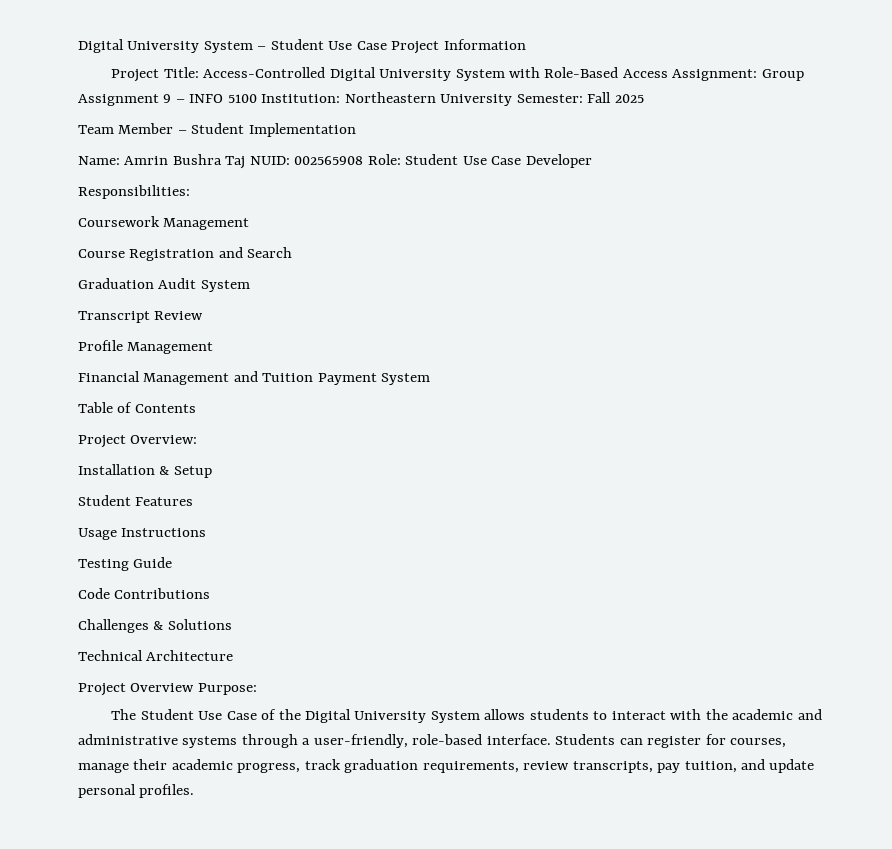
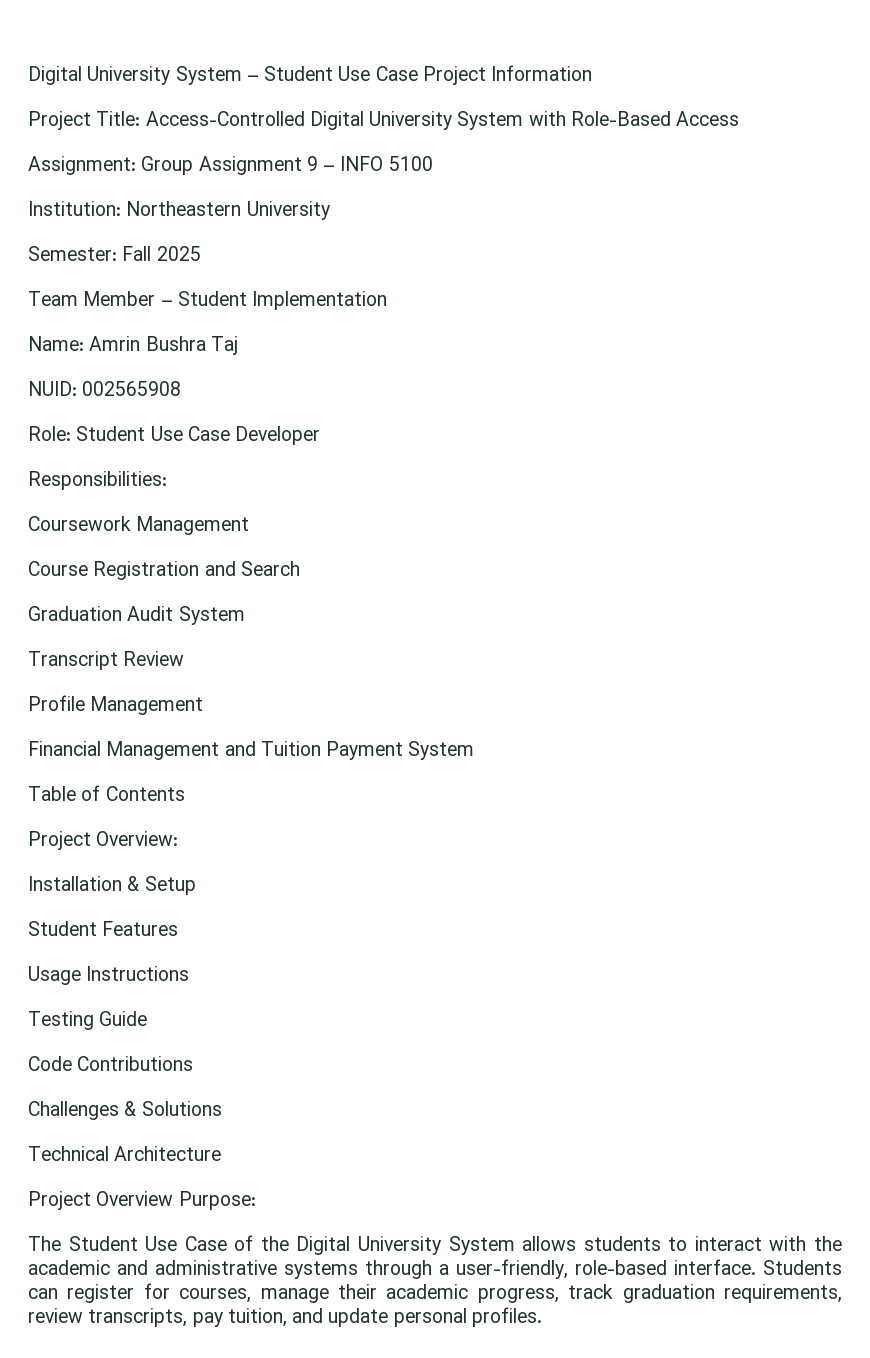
- Project Title: Access-Controlled Digital University System with Role-Based Access Assignment: Group Assignment 9 – INFO 5100 Institution: Northeastern University Semester: Fall 2025
+ Project Title: Access-Controlled Digital University System with Role-Based Access
+ Assignment: Group Assignment 9 – INFO 5100
+ Institution: Northeastern University
+ Semester: Fall 2025
- Name: Amrin Bushra Taj NUID: 002565908 Role: Student Use Case Developer
+ Name: Amrin Bushra Taj
+ NUID: 002565908
+ Role: Student Use Case Developer

